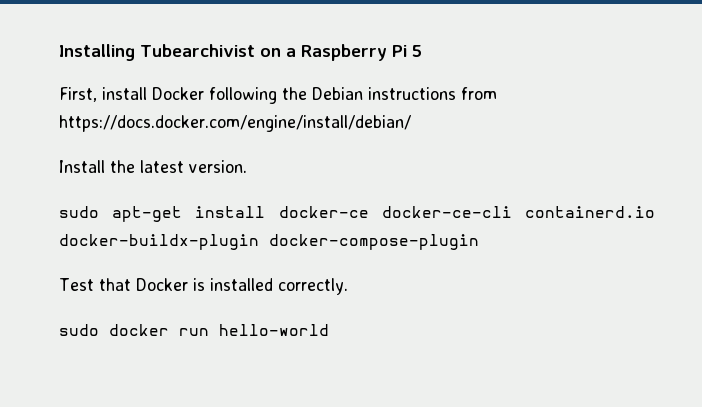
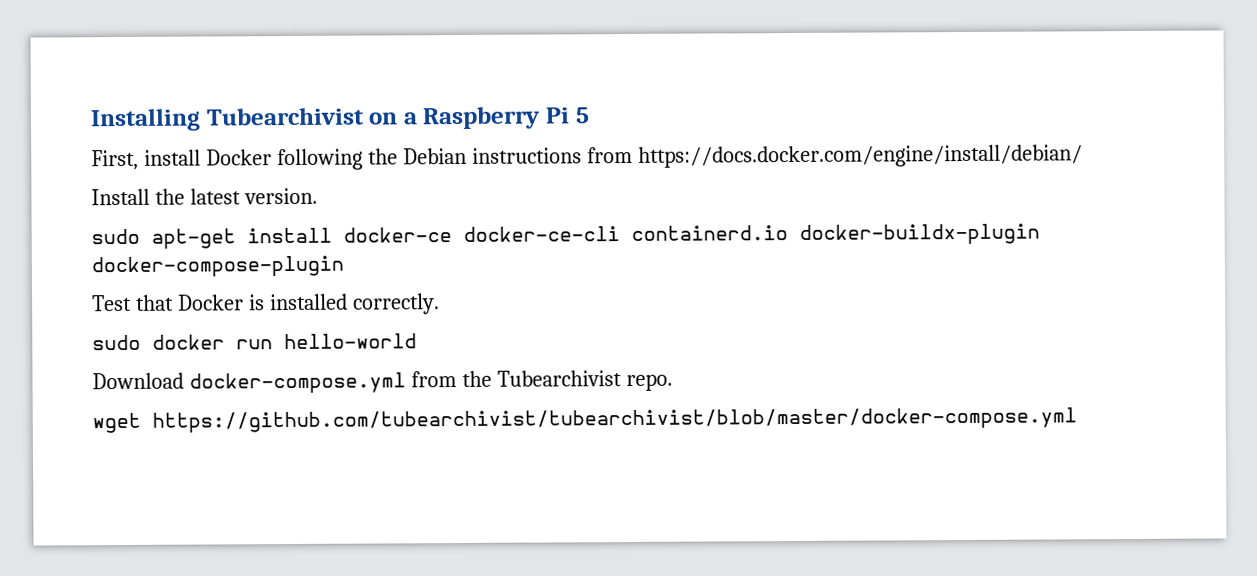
+ Download docker-compose.yml from the Tubearchivist repo.
+ wget https://github.com/tubearchivist/tubearchivist/blob/master/docker-compose.yml

